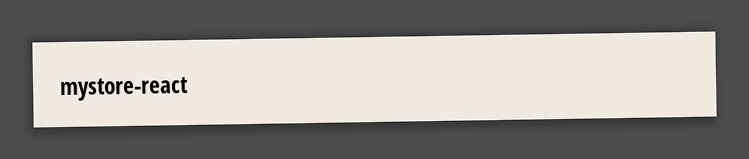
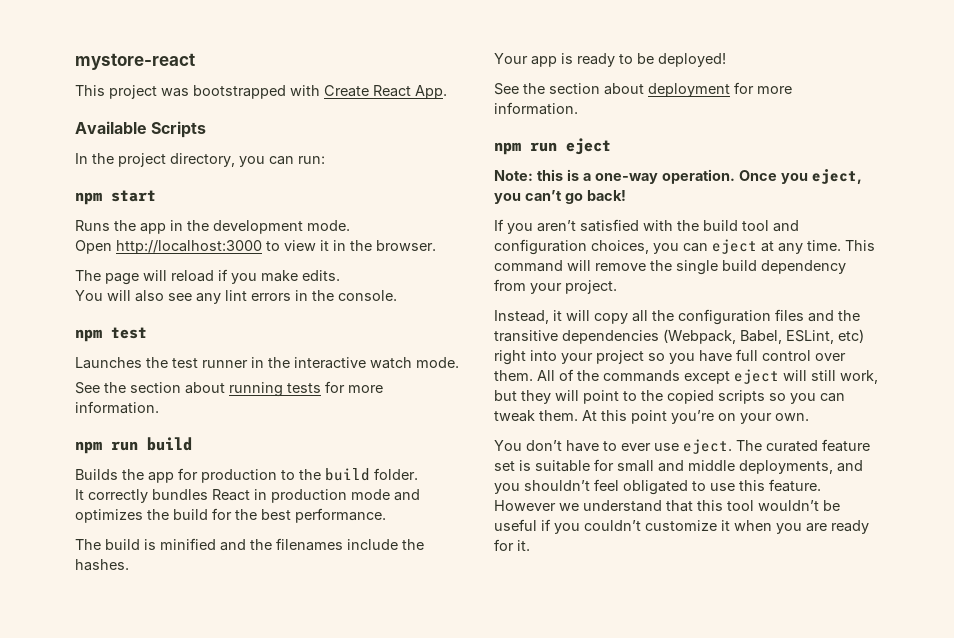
+ This project was bootstrapped with Create React App.
+ Available Scripts
+ In the project directory, you can run:
+ npm start
+ Runs the app in the development mode.
+ Open http://localhost:3000 to view it in the browser.
+ The page will reload if you make edits.
+ You will also see any lint errors in the console.
+ npm test
+ Launches the test runner in the interactive watch mode.
+ See the section about running tests for more information.
+ npm run build
+ Builds the app for production to the build folder.
+ It correctly bundles React in production mode and optimizes the build for the best performance.
+ The build is minified and the filenames include the hashes.
+ Your app is ready to be deployed!
+ See the section about deployment for more information.
+ npm run eject
+ Note: this is a one-way operation. Once you eject, you can’t go back!
+ If you aren’t satisfied with the build tool and configuration choices, you can eject at any time. This command will remove the single build dependency from your project.
+ Instead, it will copy all the configuration files and the transitive dependencies (Webpack, Babel, ESLint, etc) right into your project so you have full control over them. All of the commands except eject will still work, but they will point to the copied scripts so you can tweak them. At this point you’re on your own.
+ You don’t have to ever use eject. The curated feature set is suitable for small and middle deployments, and you shouldn’t feel obligated to use this feature. However we understand that this tool wouldn’t be useful if you couldn’t customize it when you are ready for it.

